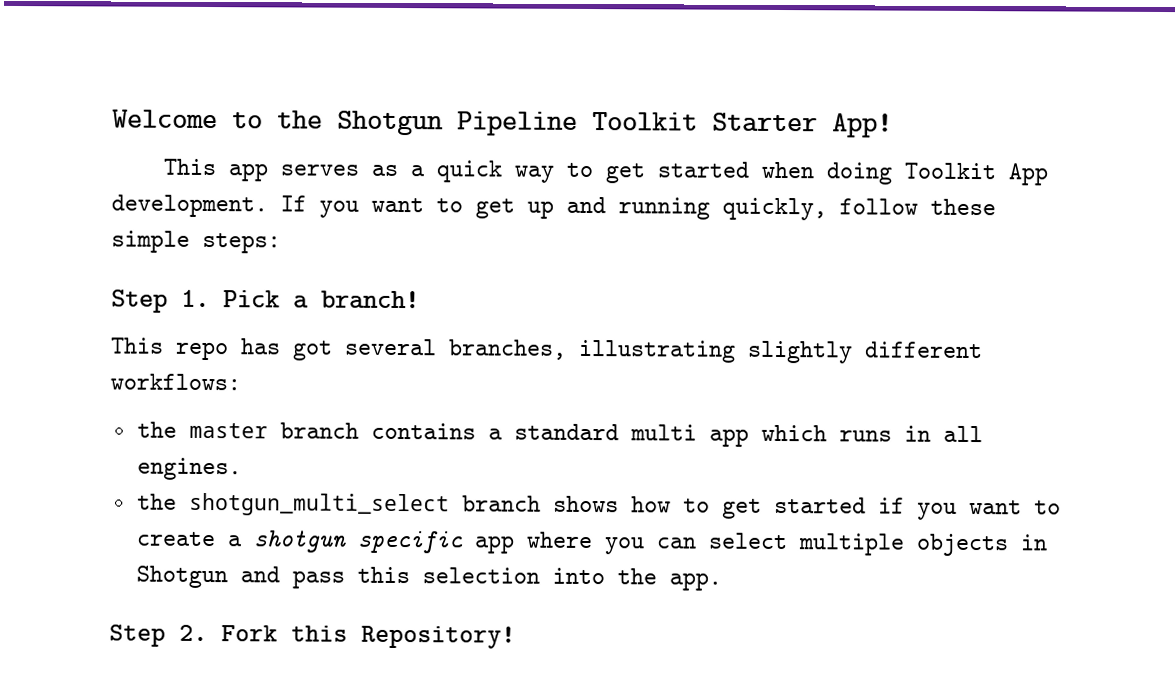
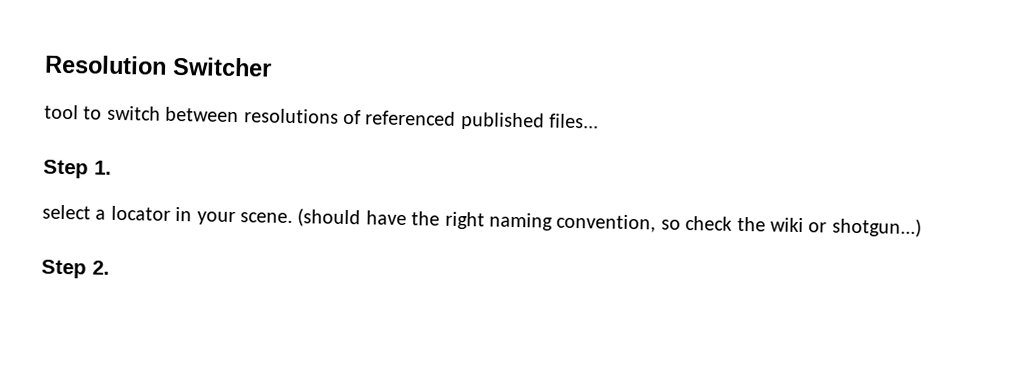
- Welcome to the Shotgun Pipeline Toolkit Starter App!
- This app serves as a quick way to get started when doing Toolkit App development. If you want to get up and running quickly, follow these simple steps:
- Step 1. Pick a branch!
- This repo has got several branches, illustrating slightly different workflows:
- the master branch contains a standard multi app which runs in all engines.
- the shotgun_multi_select branch shows how to get started if you want to create a shotgun specific app where you can select multiple objects in Shotgun and pass this selection into the app.
+ Resolution Switcher
+ tool to switch between resolutions of referenced published files...
+ Step 1.
+ select a locator in your scene. (should have the right naming convention, so check the wiki or shotgun...)
- Step 2. Fork this Repository!
+ Step 2.

